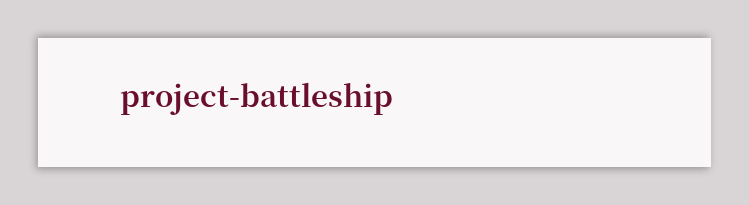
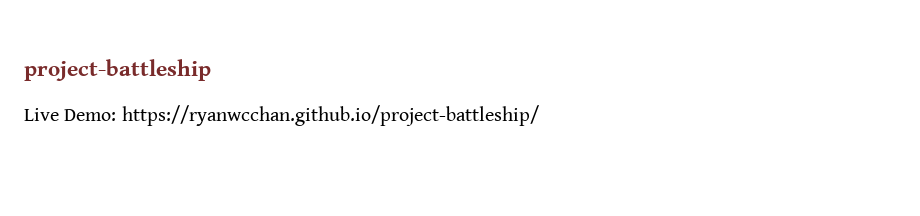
+ Live Demo: https://ryanwcchan.github.io/project-battleship/

